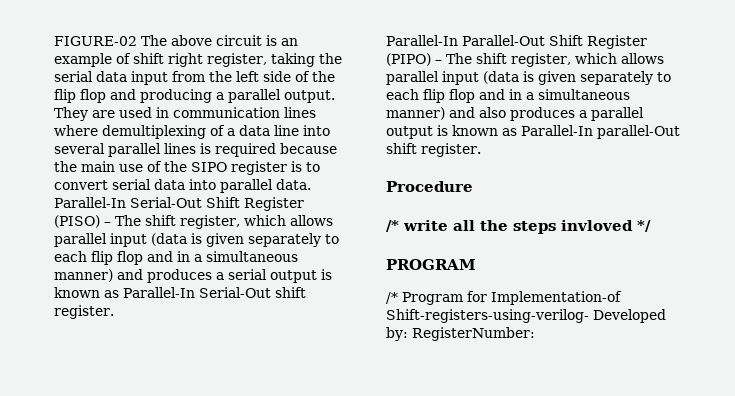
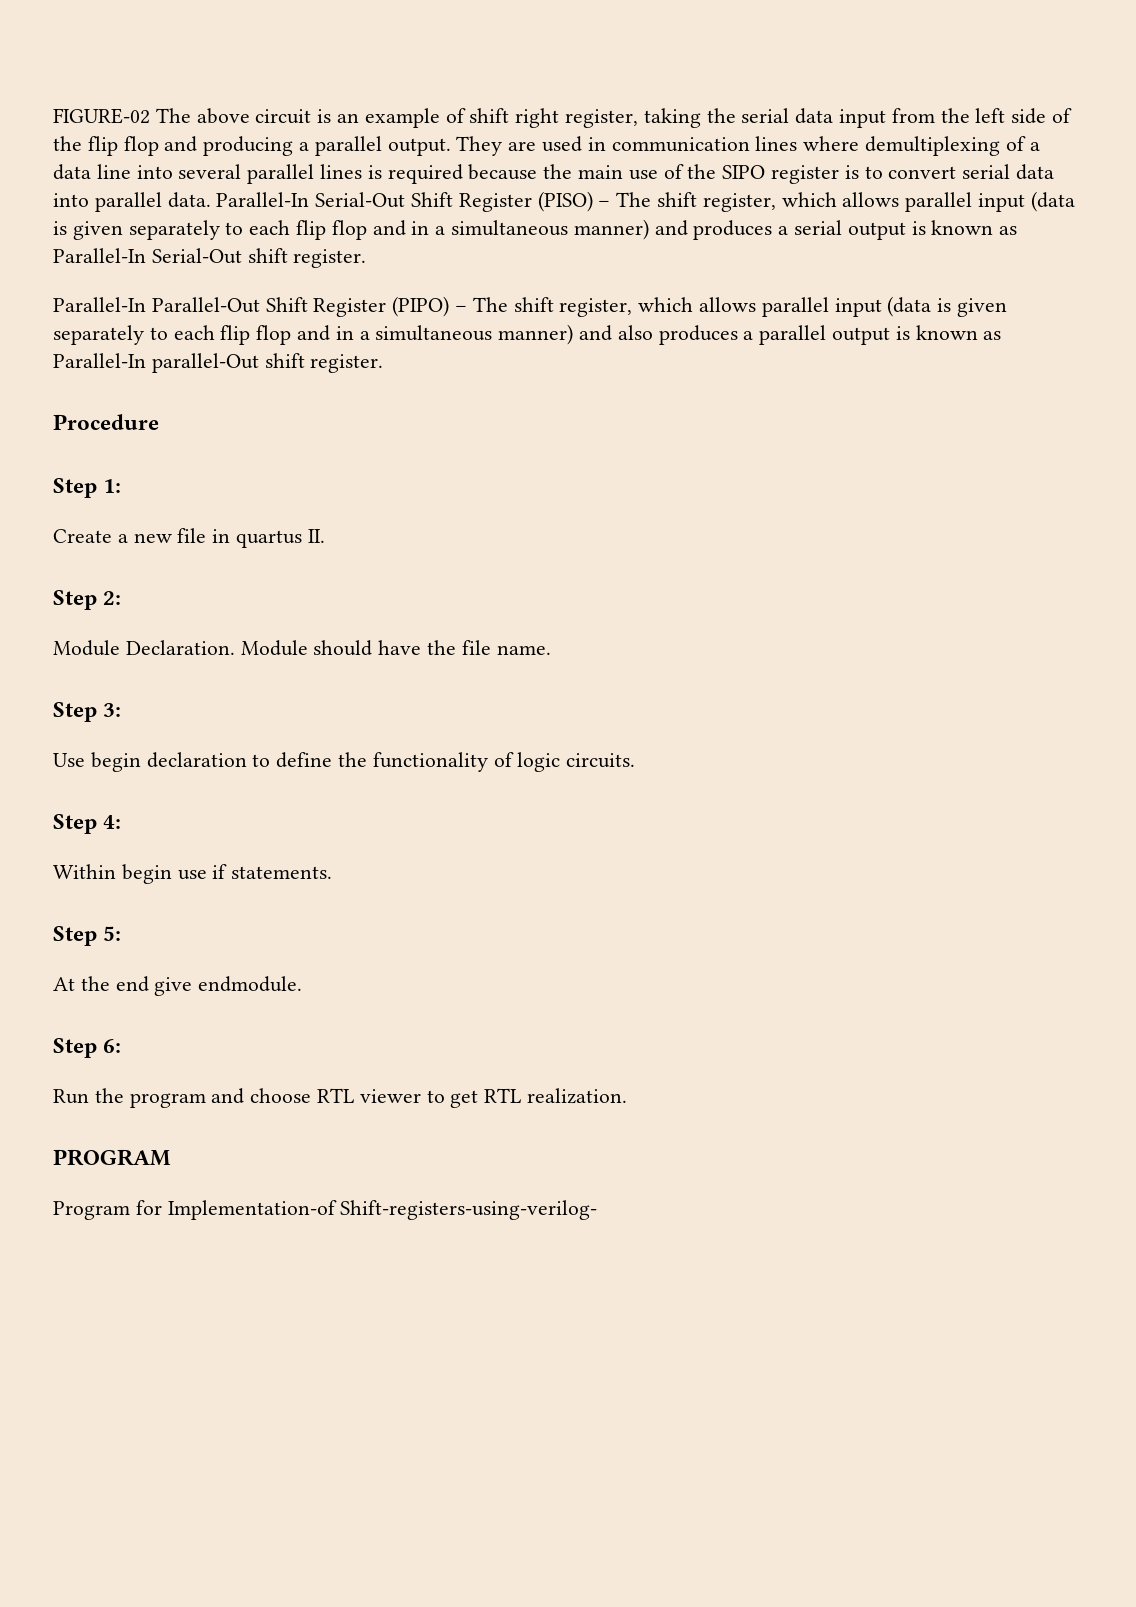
- /* write all the steps invloved */
+ Step 1:
+ Create a new file in quartus II.
+ Step 2:
+ Module Declaration. Module should have the file name.
+ Step 3:
+ Use begin declaration to define the functionality of logic circuits.
+ Step 4:
+ Within begin use if statements.
+ Step 5:
+ At the end give endmodule.
+ Step 6:
+ Run the program and choose RTL viewer to get RTL realization.
- /* Program for Implementation-of Shift-registers-using-verilog- Developed by: RegisterNumber:
+ Program for Implementation-of Shift-registers-using-verilog-

